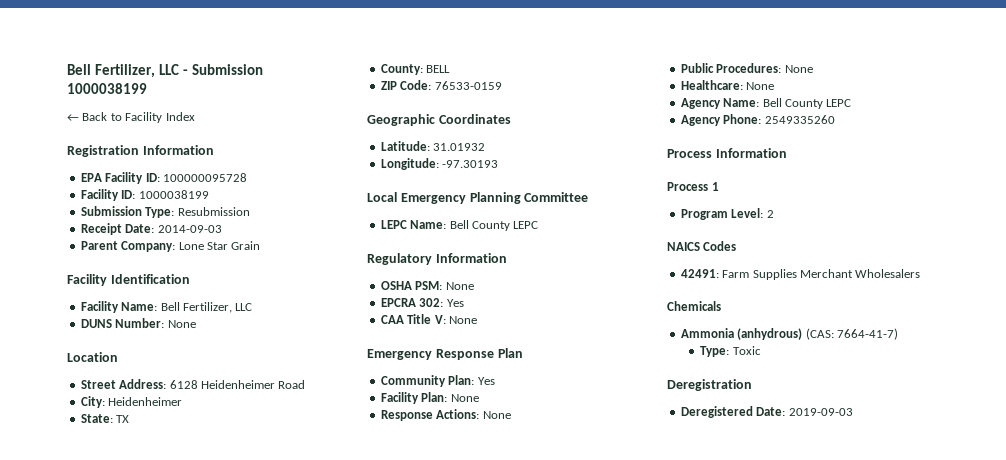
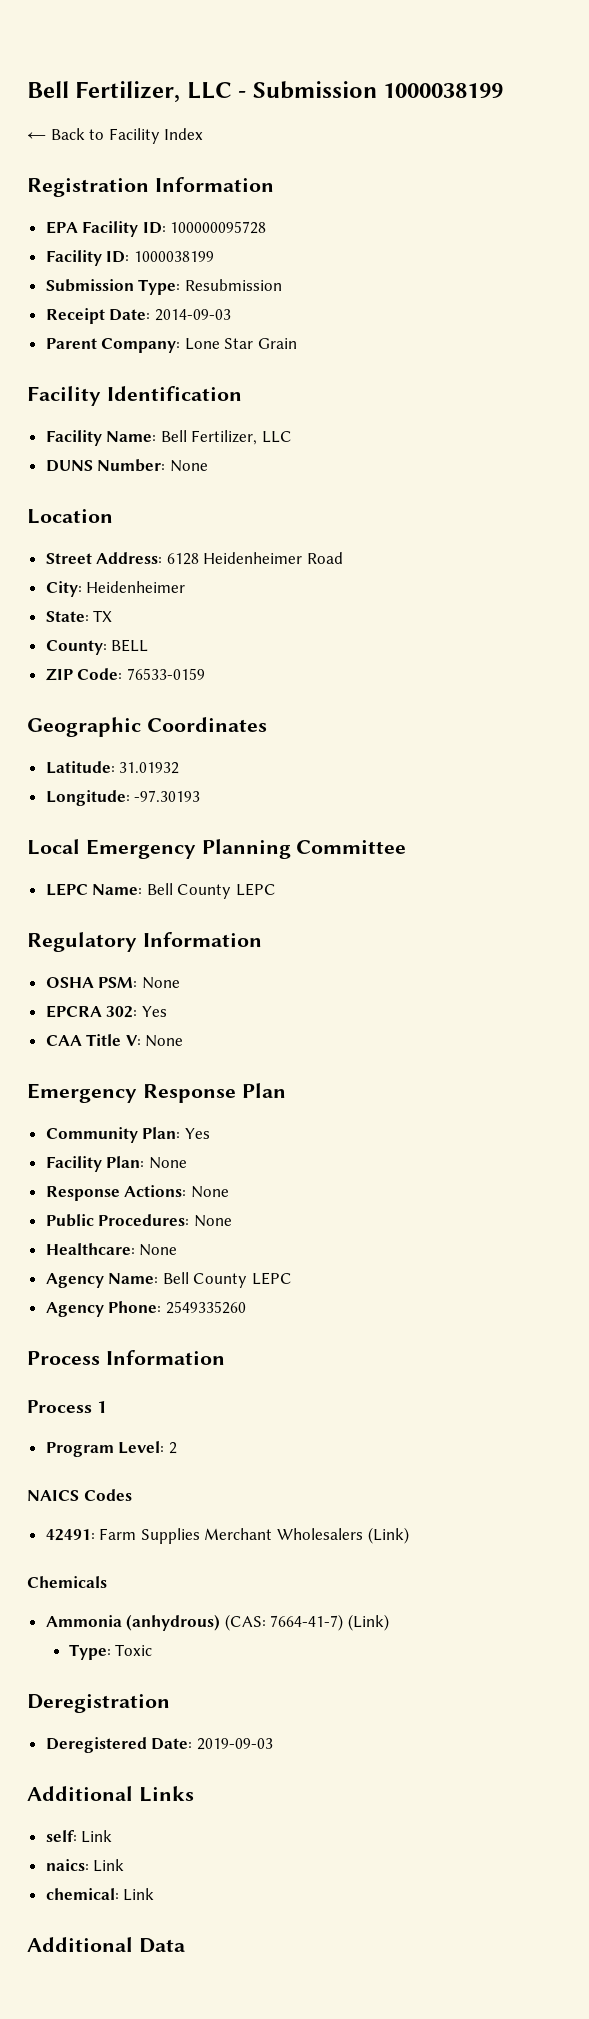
- 42491: Farm Supplies Merchant Wholesalers
+ 42491: Farm Supplies Merchant Wholesalers (Link)
- Ammonia (anhydrous) (CAS: 7664-41-7)
+ Ammonia (anhydrous) (CAS: 7664-41-7) (Link)
+ Additional Links
+ self: Link
+ naics: Link
+ chemical: Link
+ Additional Data

